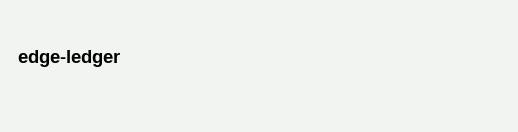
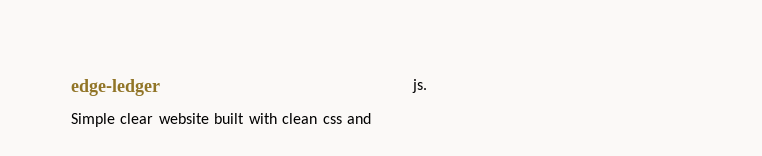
+ Simple clear website built with clean css and js.

